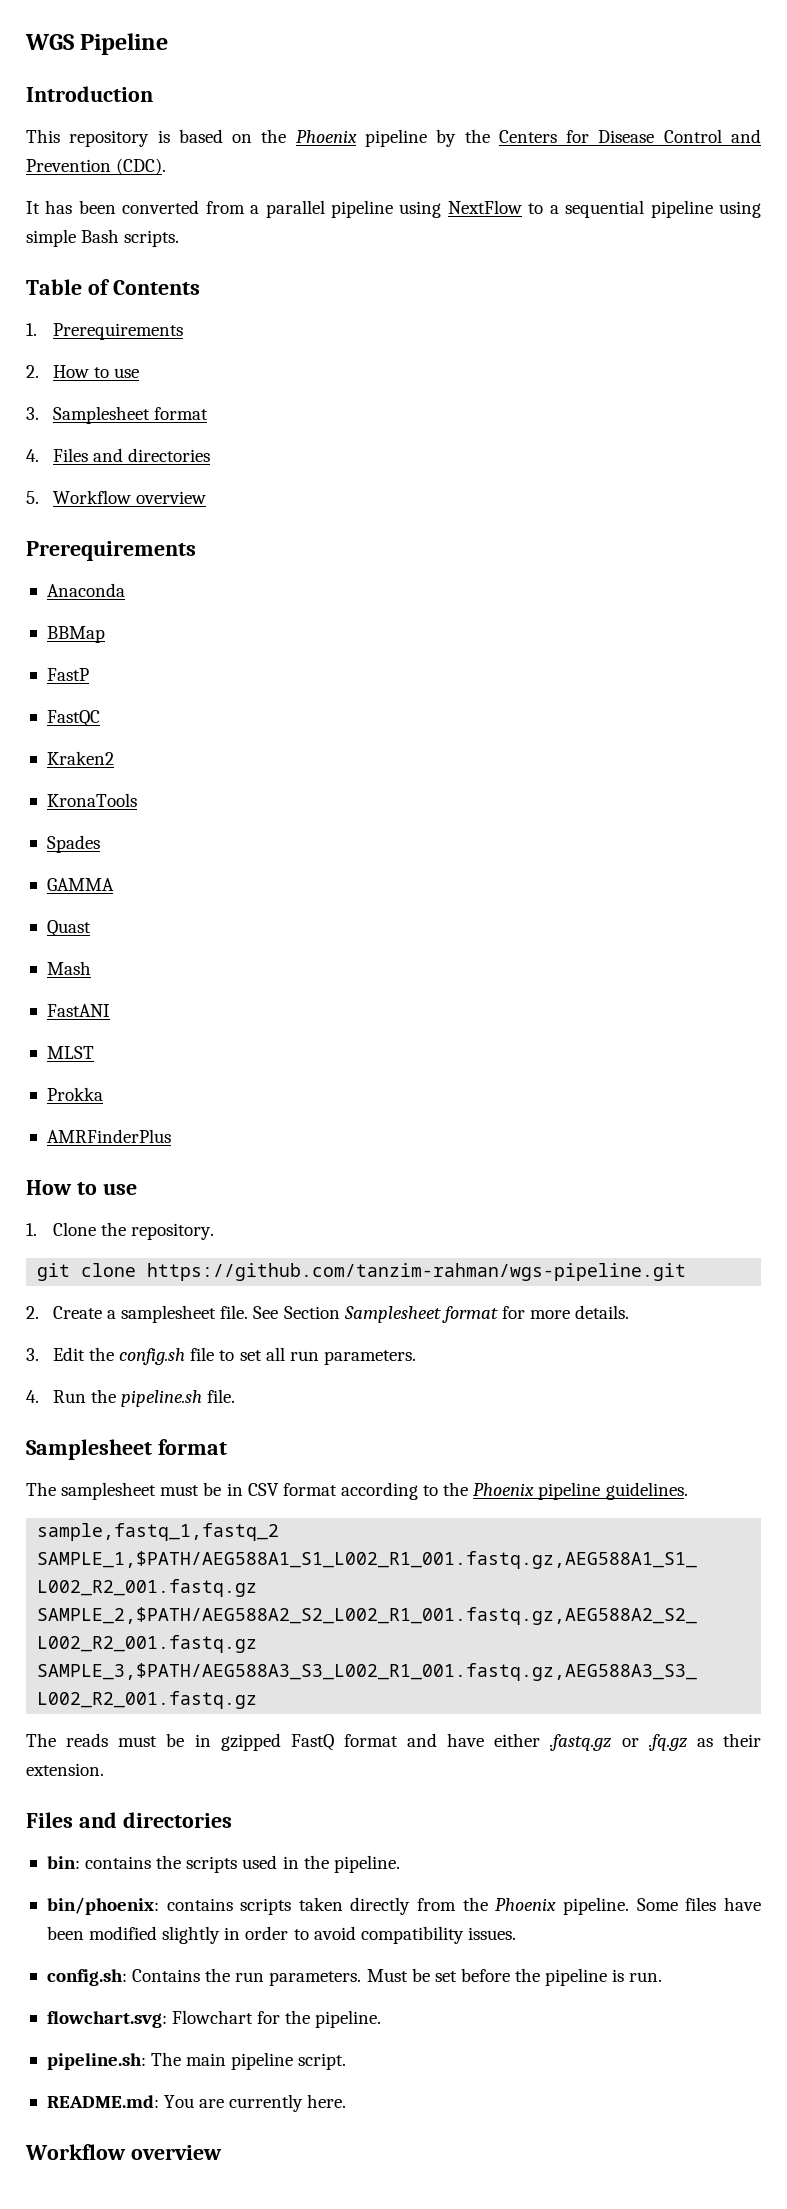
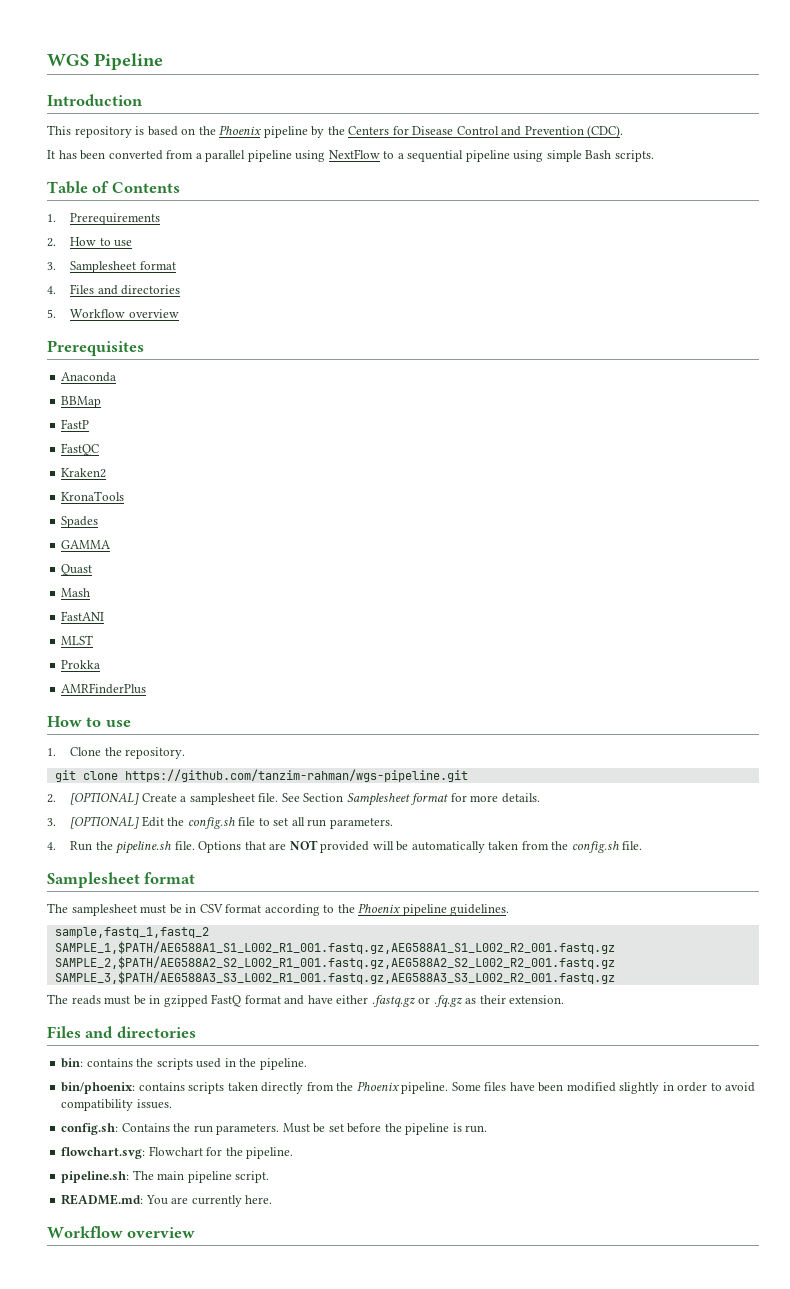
  5. Workflow overview
- Prerequirements
+ Prerequisites
- 2. Create a samplesheet file.
+ 2. [OPTIONAL] Create a samplesheet file.
- 3. Edit the config.sh file to set all run parameters.
+ 3. [OPTIONAL] Edit the config.sh file to set all run parameters.
+ Options that are NOT provided will be automatically taken from the config.sh file.

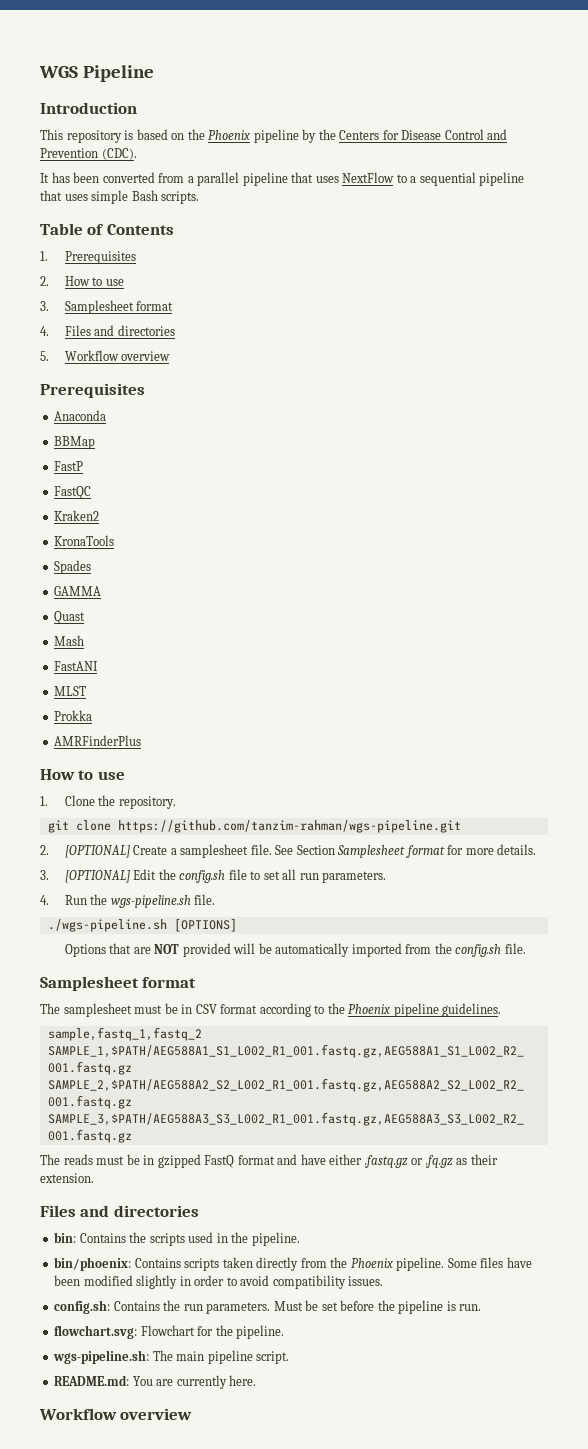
- It has been converted from a parallel pipeline using NextFlow to a sequential pipeline using simple Bash scripts.
+ It has been converted from a parallel pipeline that uses NextFlow to a sequential pipeline that uses simple Bash scripts.
- 1. Prerequirements
+ 1. Prerequisites
- 4. Run the pipeline.sh file. Options that are NOT provided will be automatically taken from the config.sh file.
+ 4. Run the wgs-pipeline.sh file.
+ ./wgs-pipeline.sh [OPTIONS]
+ Options that are NOT provided will be automatically imported from the config.sh file.
- bin: contains the scripts used in the pipeline.
+ bin: Contains the scripts used in the pipeline.
- bin/phoenix: contains scripts taken directly from the Phoenix pipeline.
+ bin/phoenix: Contains scripts taken directly from the Phoenix pipeline.
- pipeline.sh: The main pipeline script.
+ wgs-pipeline.sh: The main pipeline script.

